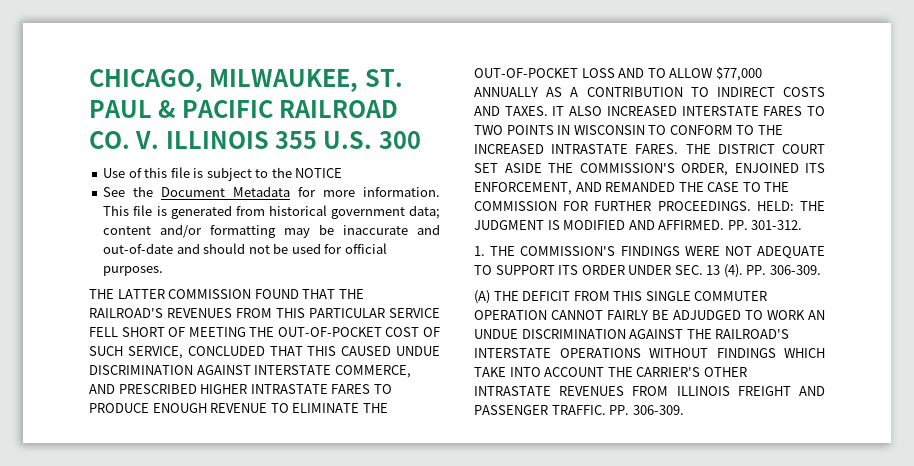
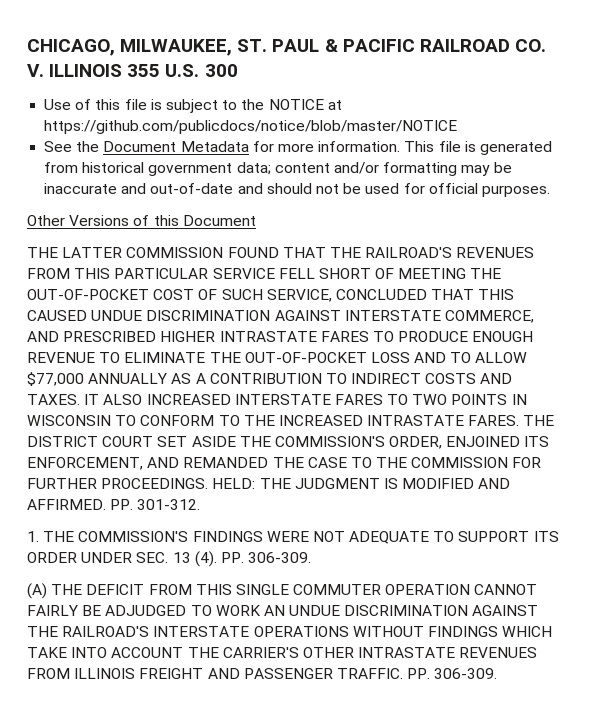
- Use of this file is subject to the NOTICE
+ Use of this file is subject to the NOTICE at https://github.com/publicdocs/notice/blob/master/NOTICE
+ Other Versions of this Document

